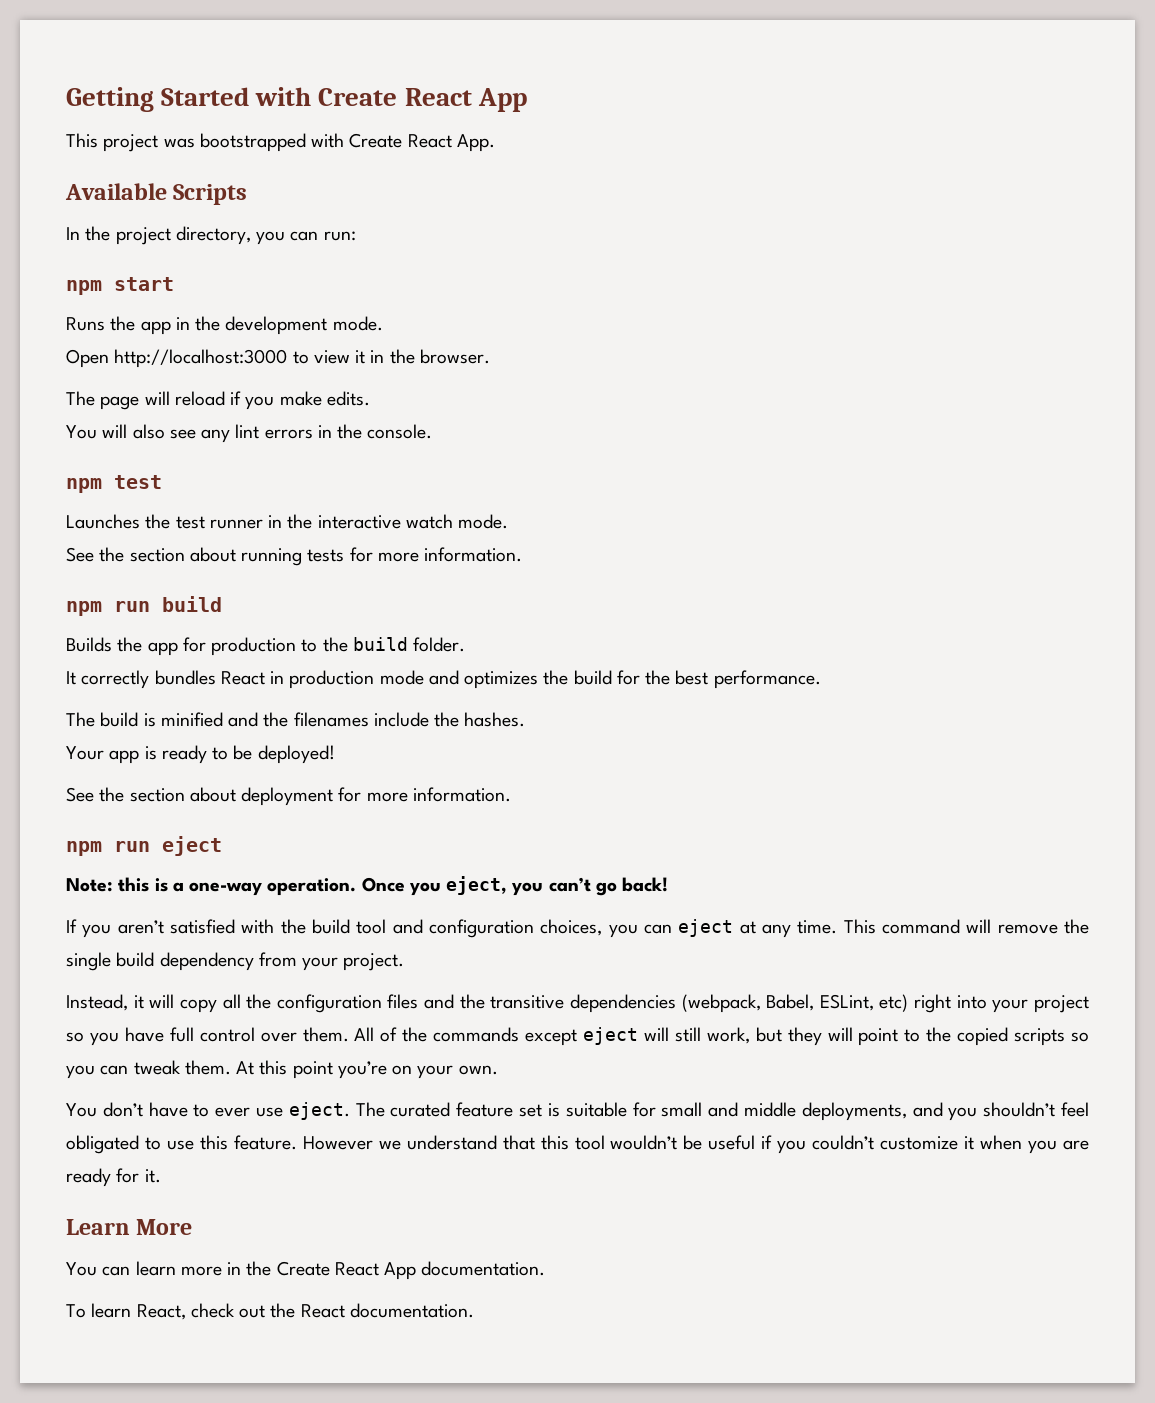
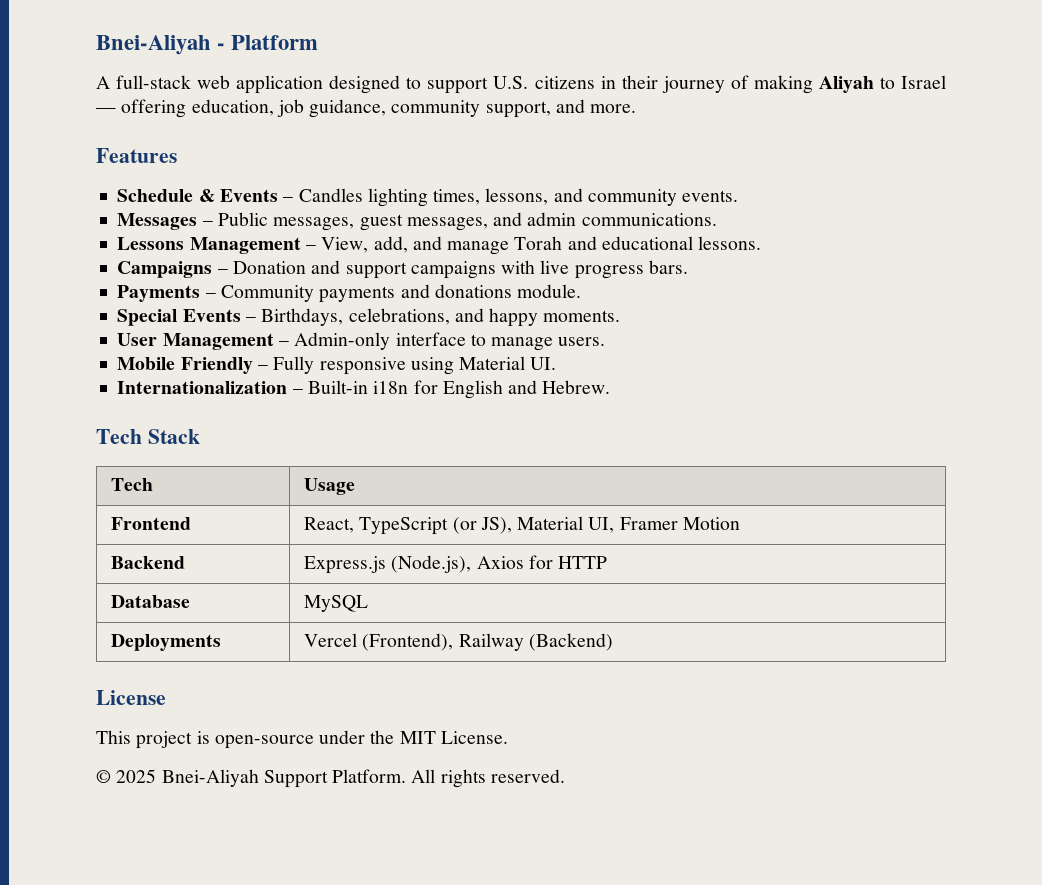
- Getting Started with Create React App
- This project was bootstrapped with Create React App.
- Available Scripts
- In the project directory, you can run:
- npm start
- Runs the app in the development mode.
- Open http://localhost:3000 to view it in the browser.
- The page will reload if you make edits.
- You will also see any lint errors in the console.
- npm test
- Launches the test runner in the interactive watch mode.
- See the section about running tests for more information.
- npm run build
- Builds the app for production to the build folder.
- It correctly bundles React in production mode and optimizes the build for the best performance.
- The build is minified and the filenames include the hashes.
- Your app is ready to be deployed!
- See the section about deployment for more information.
- npm run eject
- Note: this is a one-way operation. Once you eject, you can’t go back!
- If you aren’t satisfied with the build tool and configuration choices, you can eject at any time. This command will remove the single build dependency from your project.
- Instead, it will copy all the configuration files and the transitive dependencies (webpack, Babel, ESLint, etc) right into your project so you have full control over them. All of the commands except eject will still work, but they will point to the copied scripts so you can tweak them. At this point you’re on your own.
- You don’t have to ever use eject. The curated feature set is suitable for small and middle deployments, and you shouldn’t feel obligated to use this feature. However we understand that this tool wouldn’t be useful if you couldn’t customize it when you are ready for it.
- Learn More
- You can learn more in the Create React App documentation.
- To learn React, check out the React documentation.
+ Bnei-Aliyah - Platform
+ A full-stack web application designed to support U.S. citizens in their journey of making Aliyah to Israel — offering education, job guidance, community support, and more.
+ Features
+ Schedule & Events – Candles lighting times, lessons, and community events.
+ Messages – Public messages, guest messages, and admin communications.
+ Lessons Management – View, add, and manage Torah and educational lessons.
+ Campaigns – Donation and support campaigns with live progress bars.
+ Payments – Community payments and donations module.
+ Special Events – Birthdays, celebrations, and happy moments.
+ User Management – Admin-only interface to manage users.
+ Mobile Friendly – Fully responsive using Material UI.
+ Internationalization – Built-in i18n for English and Hebrew.
+ Tech Stack
+ Tech | Usage
+ Frontend | React, TypeScript (or JS), Material UI, Framer Motion
+ Backend | Express.js (Node.js), Axios for HTTP
+ Database | MySQL
+ Deployments | Vercel (Frontend), Railway (Backend)
+ License
+ This project is open-source under the MIT License.
+ © 2025 Bnei-Aliyah Support Platform. All rights reserved.

